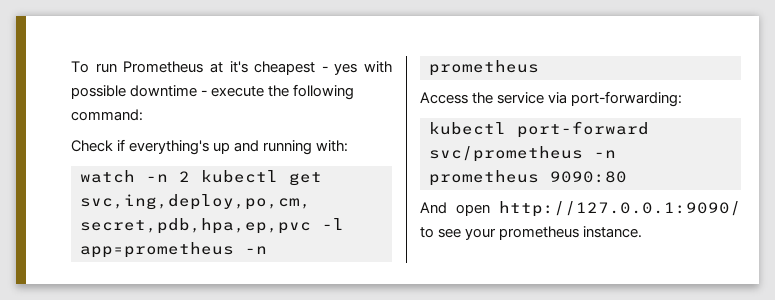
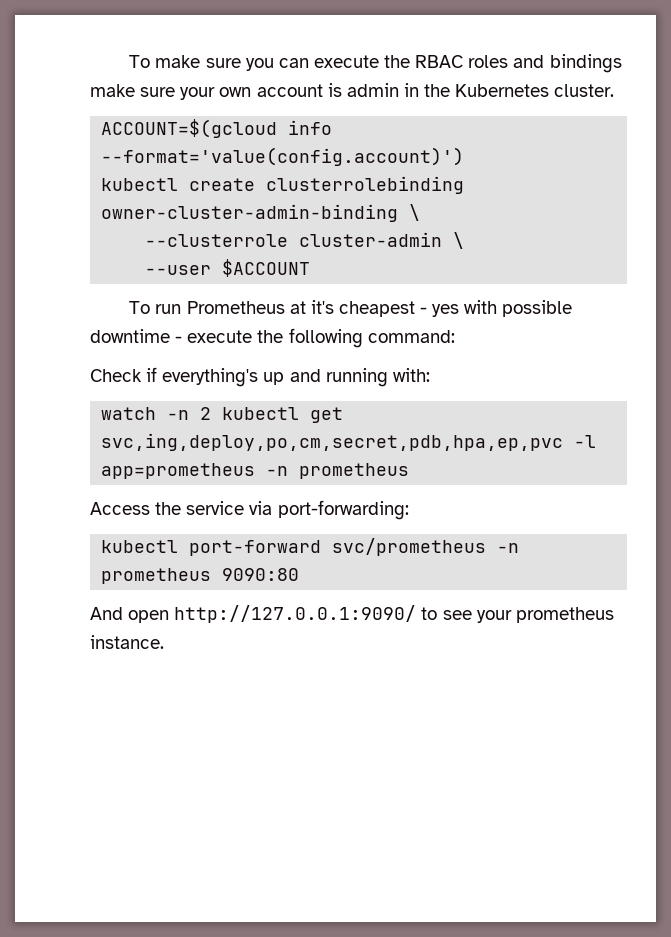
+ To make sure you can execute the RBAC roles and bindings make sure your own account is admin in the Kubernetes cluster.
+ ACCOUNT=$(gcloud info --format='value(config.account)')
+ kubectl create clusterrolebinding owner-cluster-admin-binding \
+ --clusterrole cluster-admin \
+ --user $ACCOUNT

